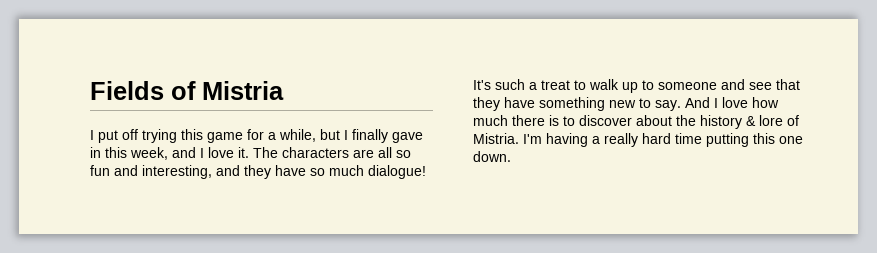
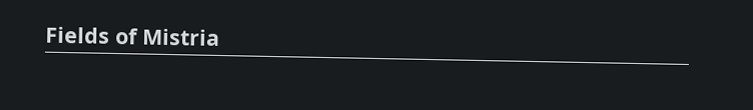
- I put off trying this game for a while, but I finally gave in this week, and I love it. The characters are all so fun and interesting, and they have so much dialogue! It's such a treat to walk up to someone and see that they have something new to say. And I love how much there is to discover about the history & lore of Mistria. I'm having a really hard time putting this one down.

